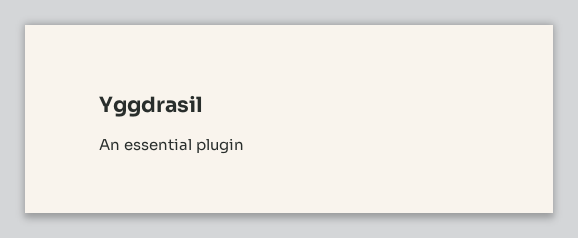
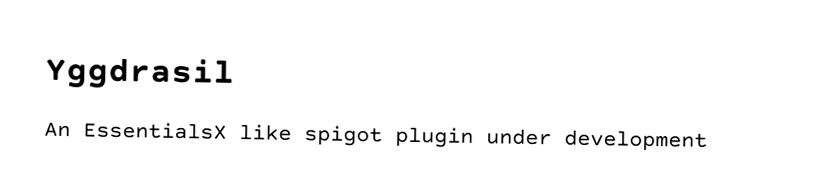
- An essential plugin
+ An EssentialsX like spigot plugin under development

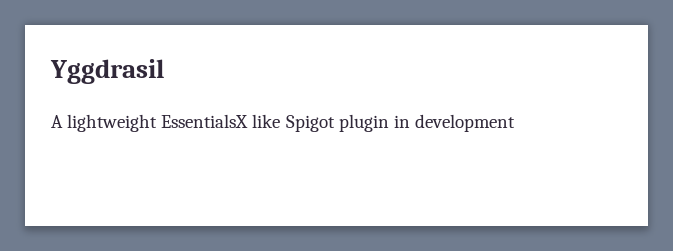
- An EssentialsX like spigot plugin under development
+ A lightweight EssentialsX like Spigot plugin in development

